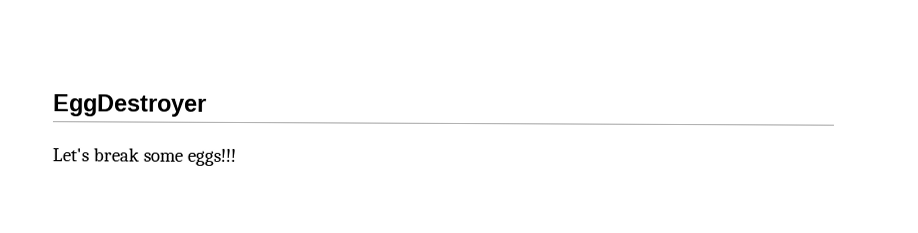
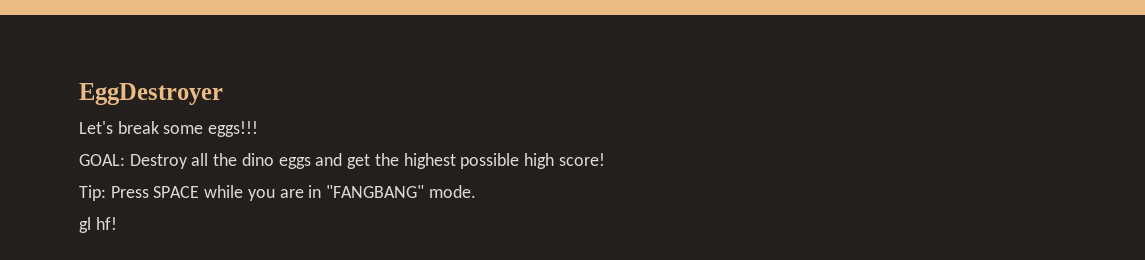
+ GOAL: Destroy all the dino eggs and get the highest possible high score!
+ Tip: Press SPACE while you are in "FANGBANG" mode.
+ gl hf!

